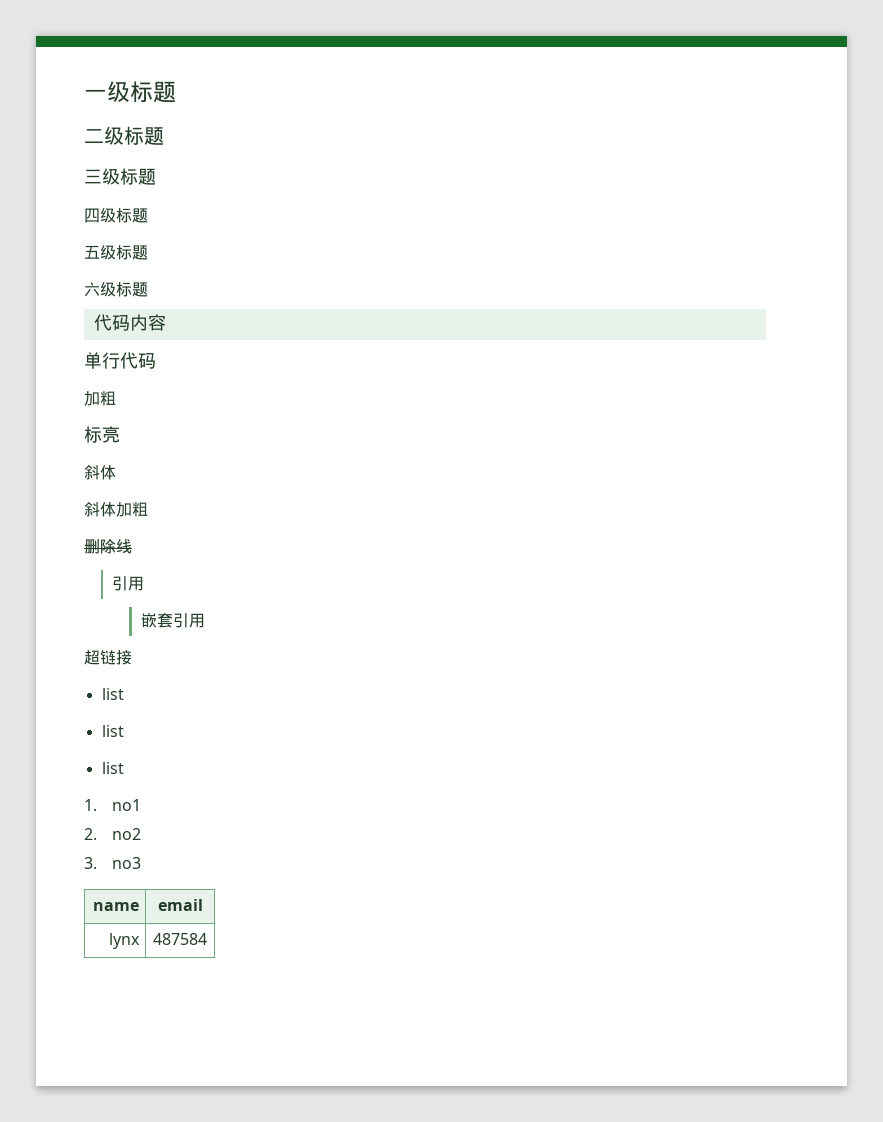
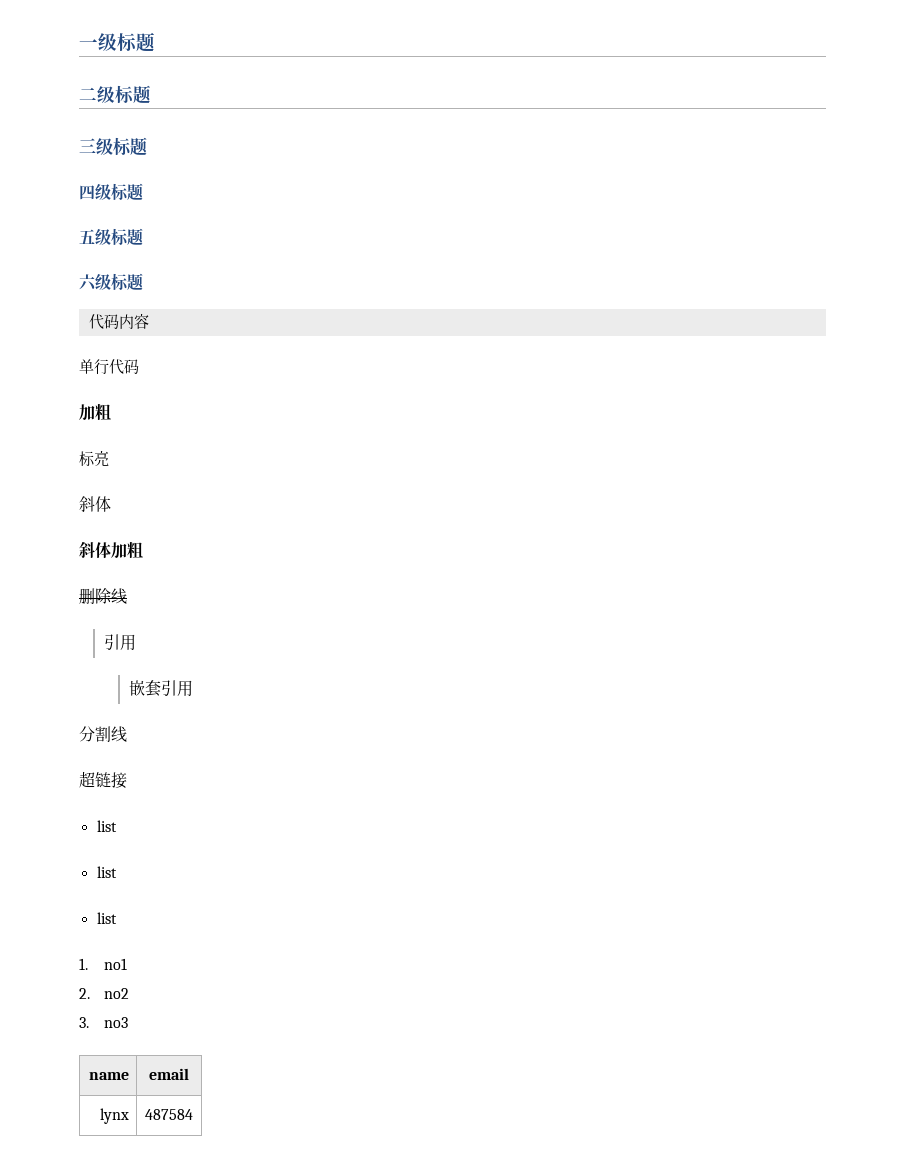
+ 分割线

